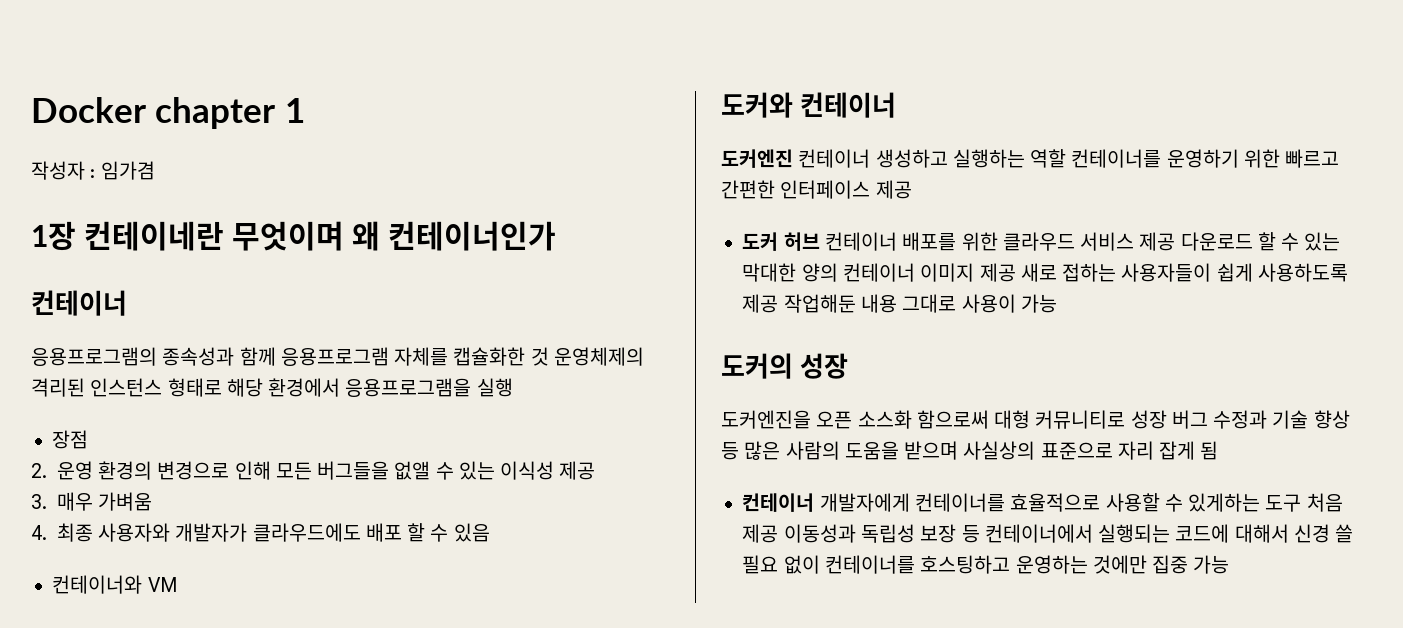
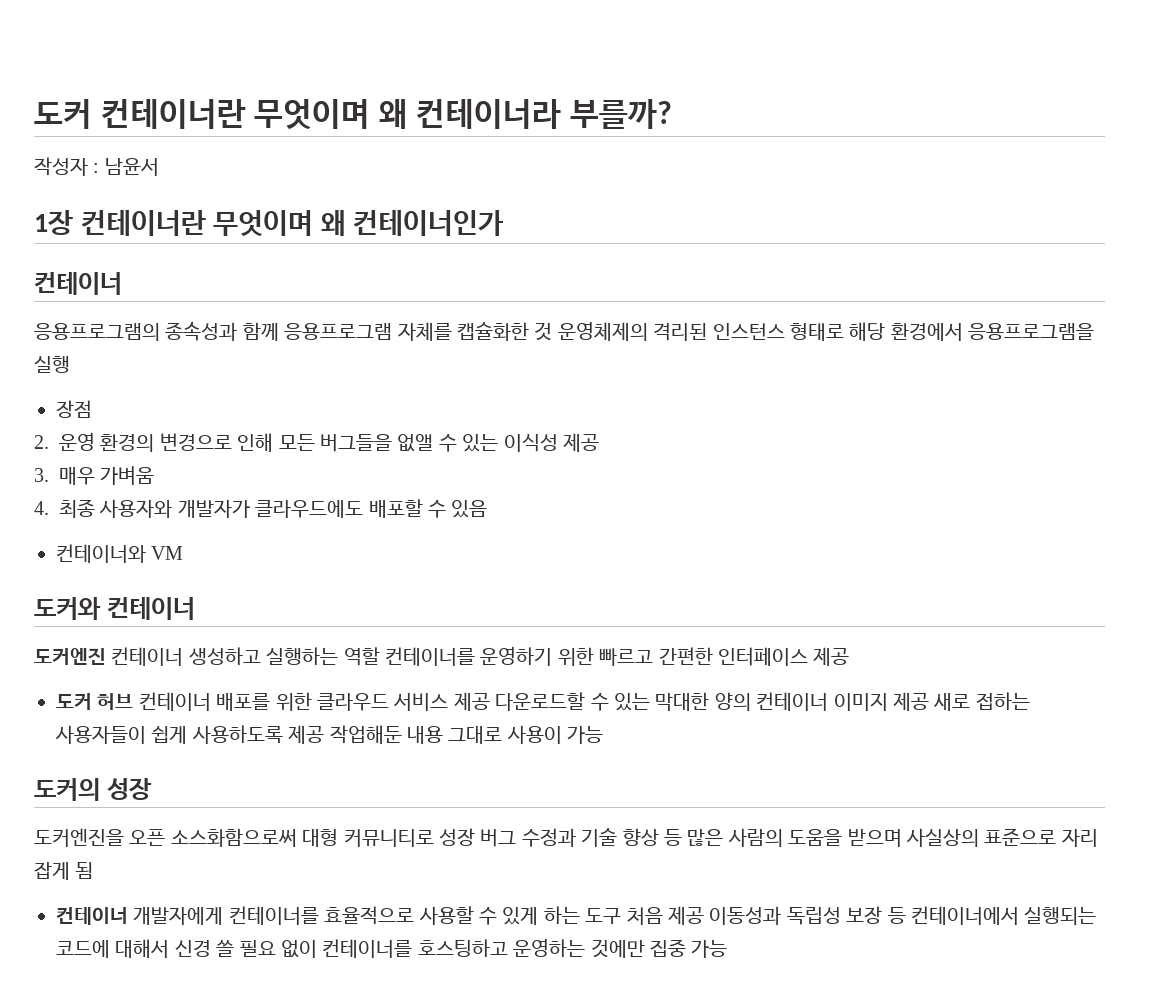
- Docker chapter 1
+ 도커 컨테이너란 무엇이며 왜 컨테이너라 부를까?
- 작성자 : 임가겸
+ 작성자 : 남윤서
- 1장 컨테이네란 무엇이며 왜 컨테이너인가
+ 1장 컨테이너란 무엇이며 왜 컨테이너인가
- 4. 최종 사용자와 개발자가 클라우드에도 배포 할 수 있음
+ 4. 최종 사용자와 개발자가 클라우드에도 배포할 수 있음
- 도커 허브 컨테이너 배포를 위한 클라우드 서비스 제공 다운로드 할 수 있는 막대한 양의 컨테이너 이미지 제공 새로 접하는 사용자들이 쉽게 사용하도록 제공 작업해둔 내용 그대로 사용이 가능
+ 도커 허브 컨테이너 배포를 위한 클라우드 서비스 제공 다운로드할 수 있는 막대한 양의 컨테이너 이미지 제공 새로 접하는 사용자들이 쉽게 사용하도록 제공 작업해둔 내용 그대로 사용이 가능
- 도커엔진을 오픈 소스화 함으로써 대형 커뮤니티로 성장 버그 수정과 기술 향상 등 많은 사람의 도움을 받으며 사실상의 표준으로 자리 잡게 됨
+ 도커엔진을 오픈 소스화함으로써 대형 커뮤니티로 성장 버그 수정과 기술 향상 등 많은 사람의 도움을 받으며 사실상의 표준으로 자리 잡게 됨
- 컨테이너 개발자에게 컨테이너를 효율적으로 사용할 수 있게하는 도구 처음 제공 이동성과 독립성 보장 등 컨테이너에서 실행되는 코드에 대해서 신경 쓸 필요 없이 컨테이너를 호스팅하고 운영하는 것에만 집중 가능
+ 컨테이너 개발자에게 컨테이너를 효율적으로 사용할 수 있게 하는 도구 처음 제공 이동성과 독립성 보장 등 컨테이너에서 실행되는 코드에 대해서 신경 쓸 필요 없이 컨테이너를 호스팅하고 운영하는 것에만 집중 가능

